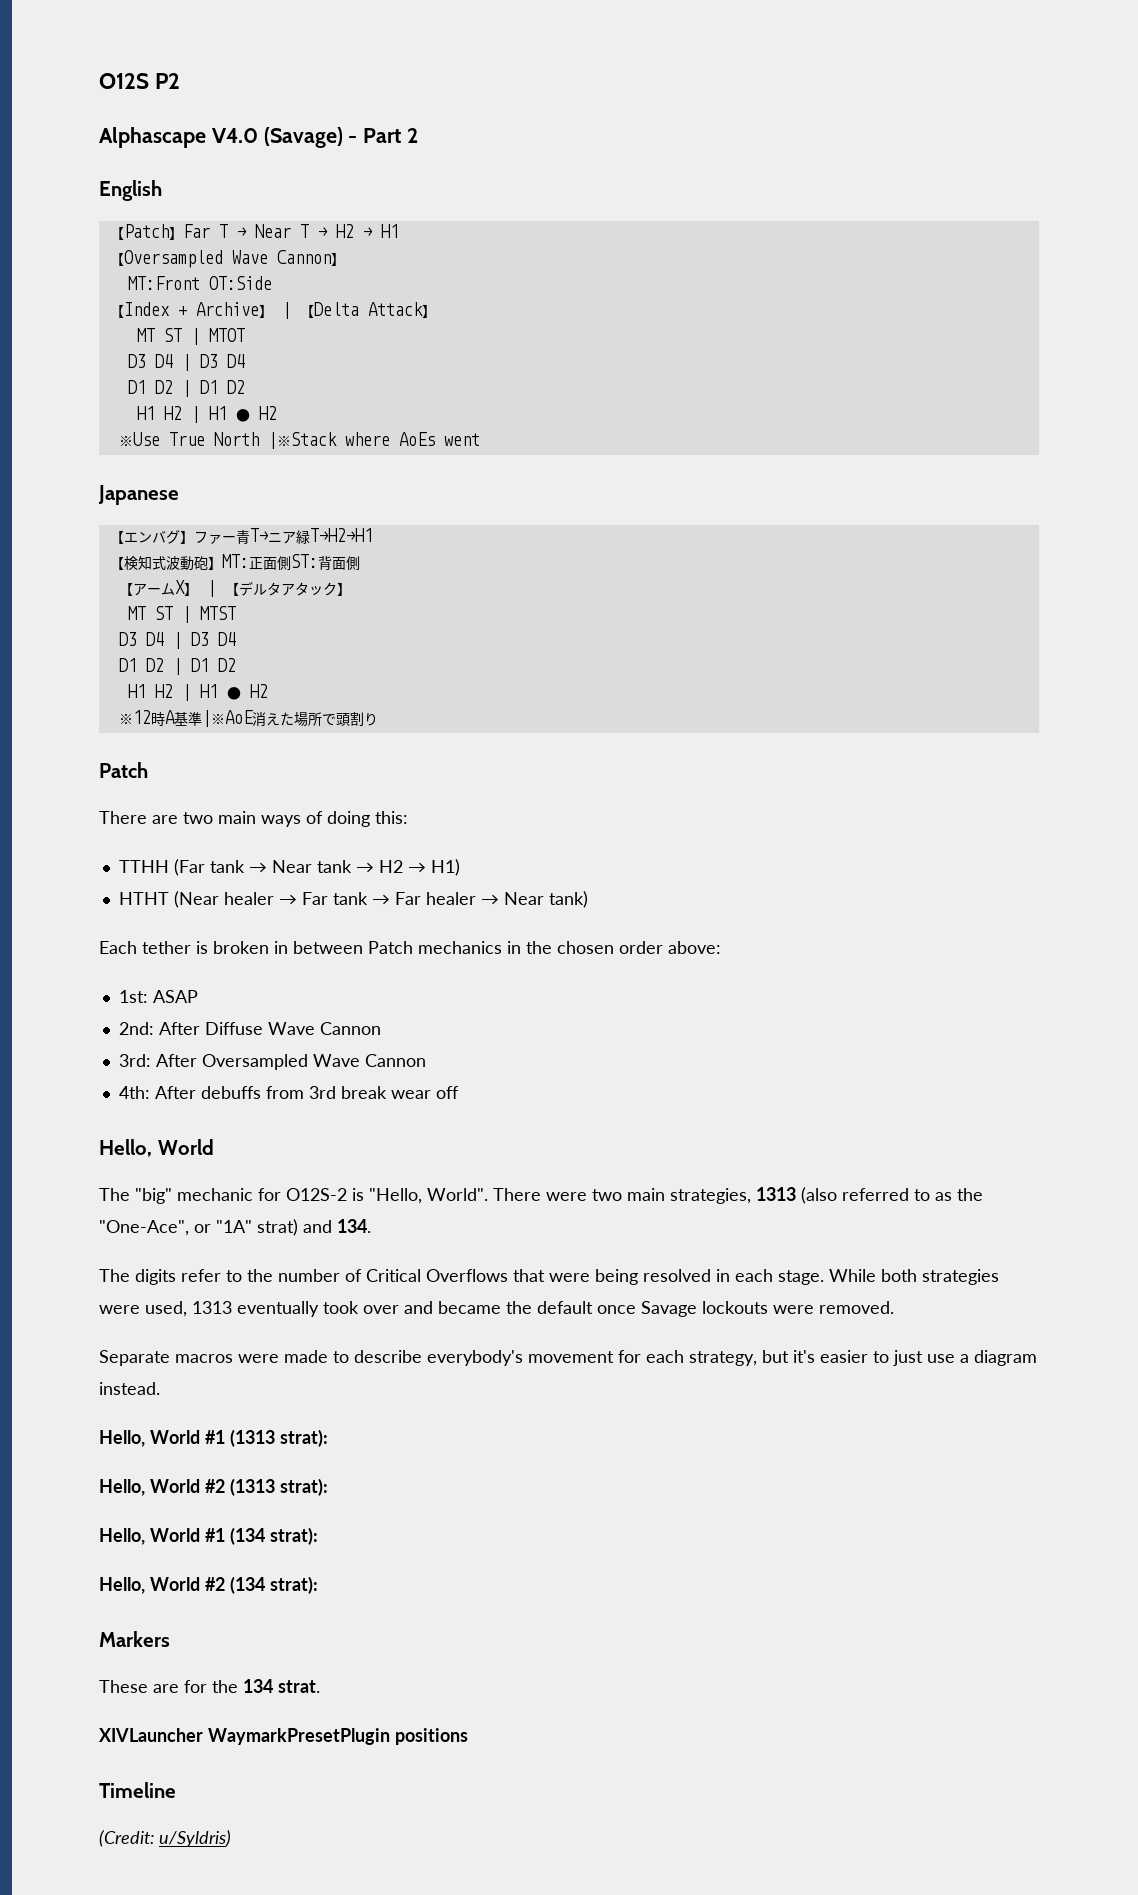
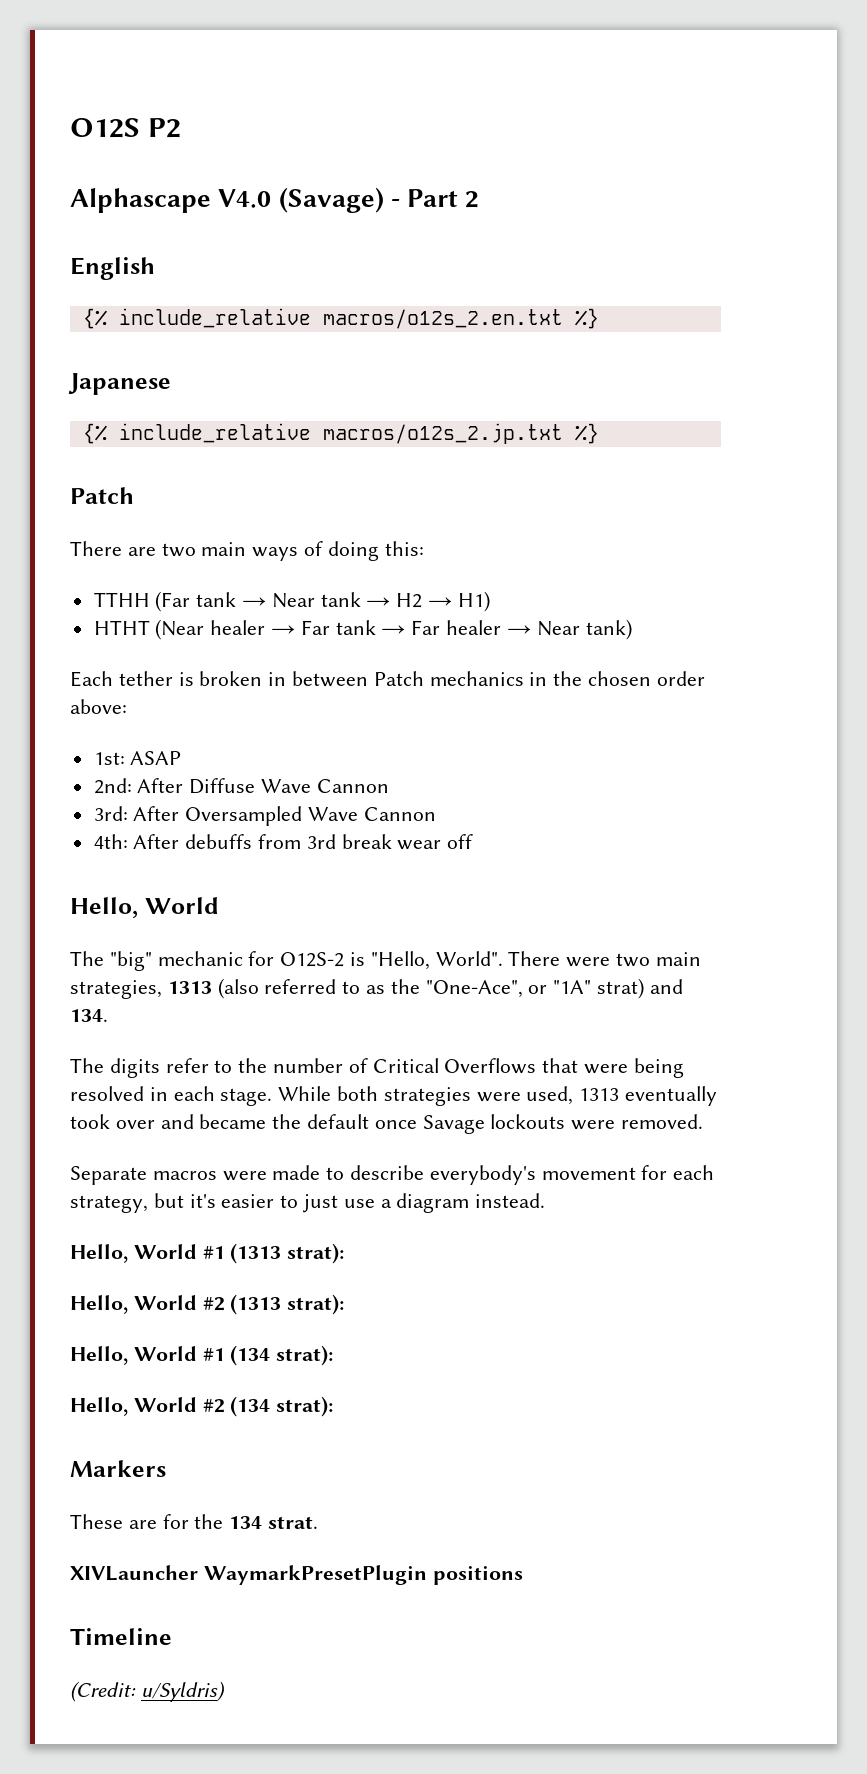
- 【Patch】Far T → Near T → H2 → H1
- 【Oversampled Wave Cannon】
- MT:Front OT:Side
- 【Index + Archive】 | 【Delta Attack】
- MT ST | MTOT
- D3 D4 | D3 D4
- D1 D2 | D1 D2
- H1 H2 | H1 ● H2
- ※Use True North |※Stack where AoEs went
+ {% include_relative macros/o12s_2.en.txt %}
  Japanese
- 【エンバグ】ファー青T→ニア緑T→H2→H1
- 【検知式波動砲】MT:正面側ST:背面側
- 【アームX】 | 【デルタアタック】
- MT ST | MTST
- D3 D4 | D3 D4
- D1 D2 | D1 D2
- H1 H2 | H1 ● H2
- ※12時A基準|※AoE消えた場所で頭割り
+ {% include_relative macros/o12s_2.jp.txt %}

